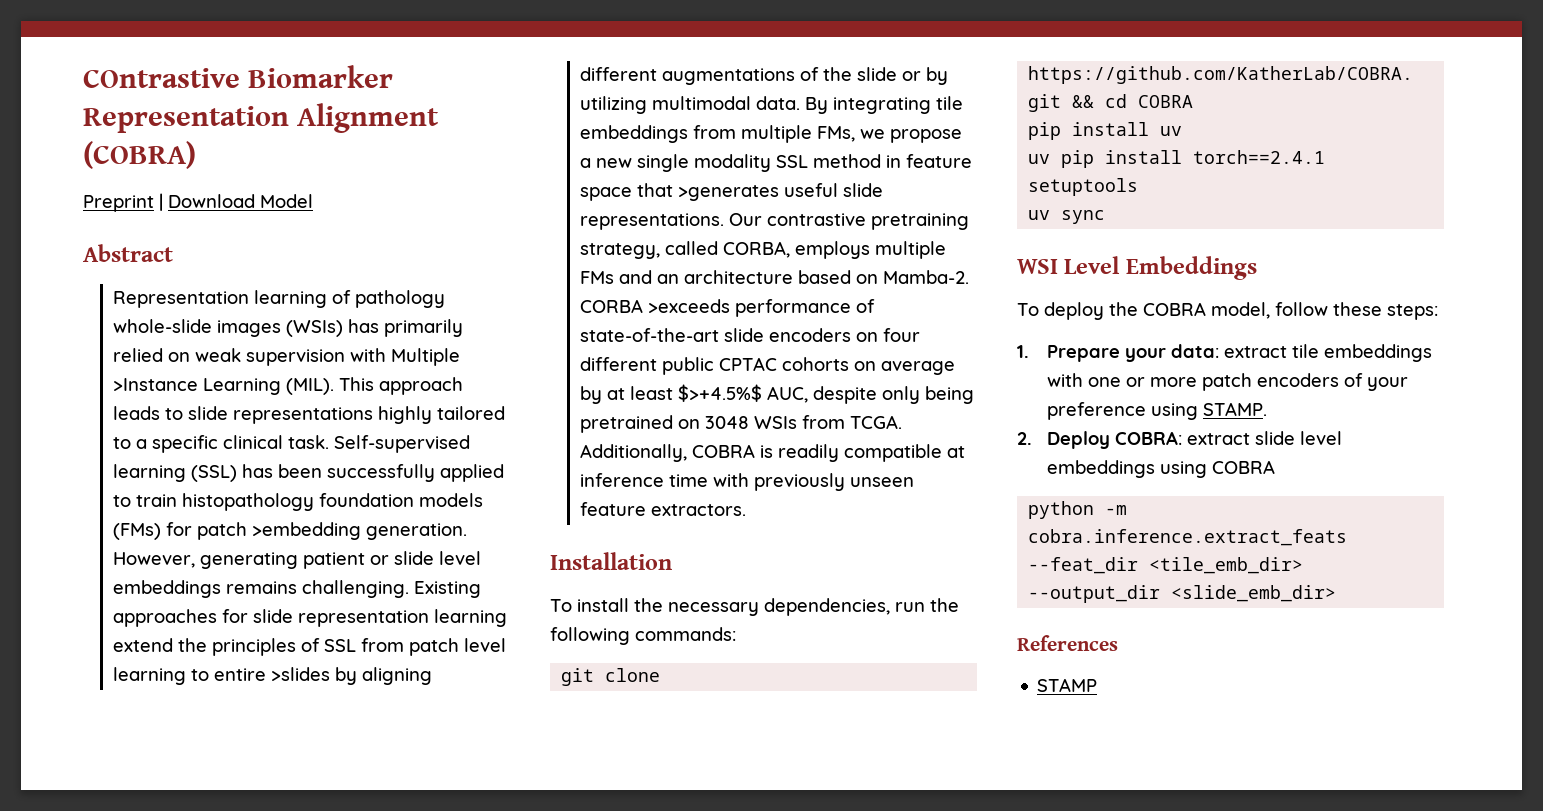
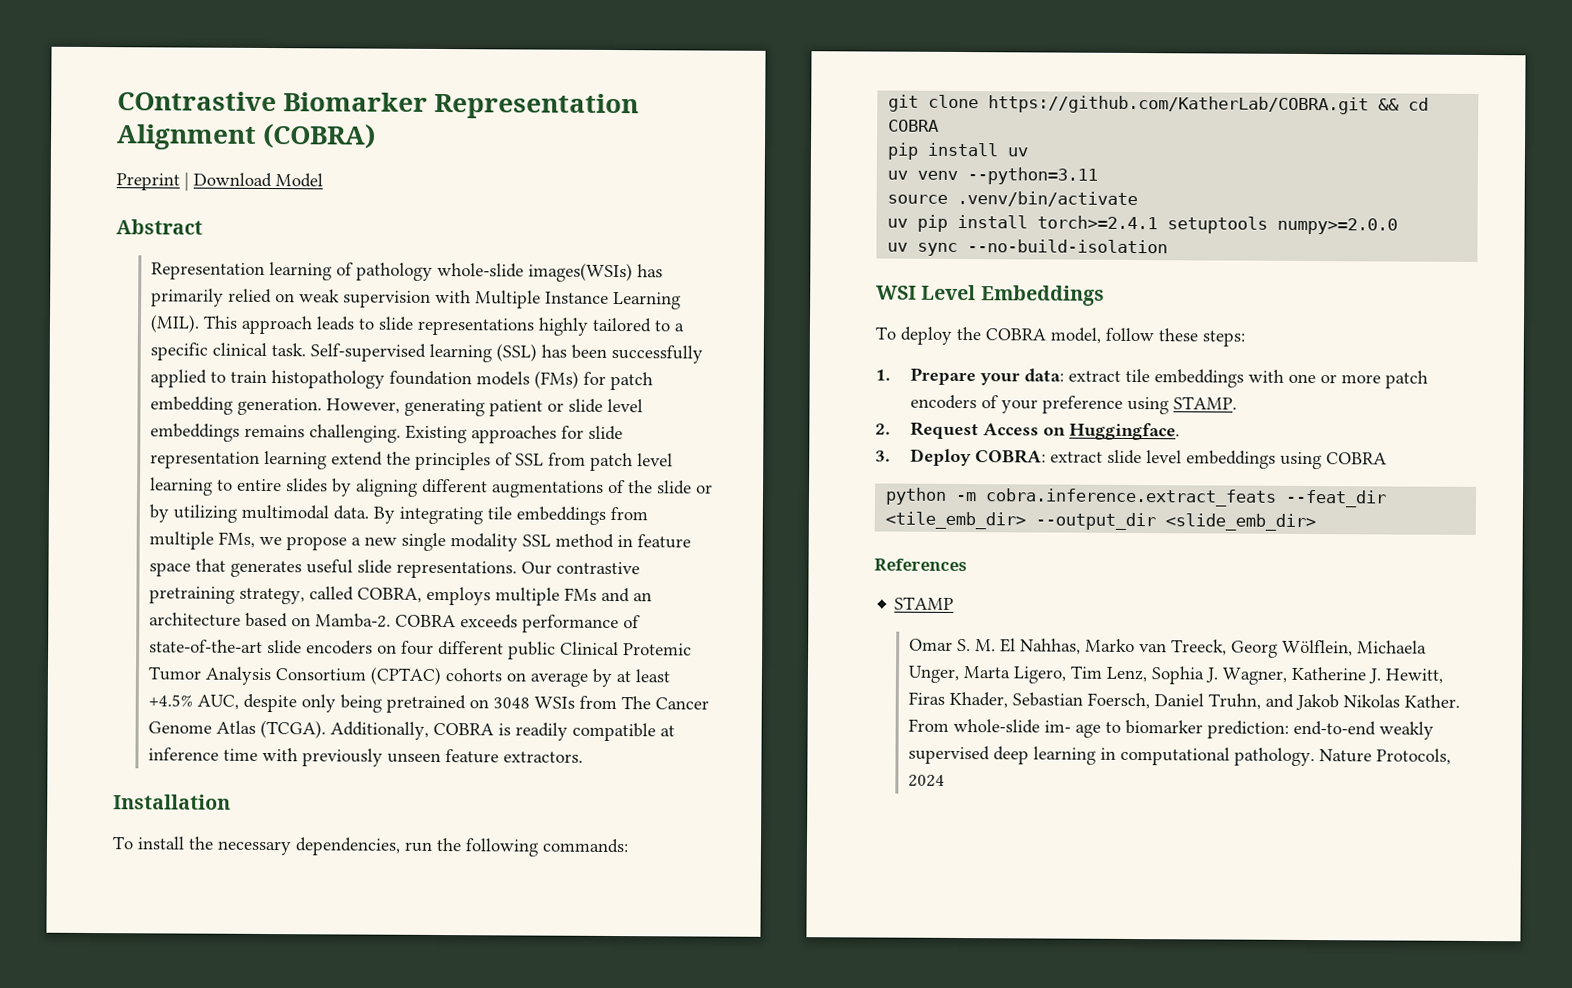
- Representation learning of pathology whole-slide images (WSIs) has primarily relied on weak supervision with Multiple >Instance Learning (MIL).
+ Representation learning of pathology whole-slide images(WSIs) has primarily relied on weak supervision with Multiple Instance Learning (MIL).
- Self-supervised learning (SSL) has been successfully applied to train histopathology foundation models (FMs) for patch >embedding generation.
+ Self-supervised learning (SSL) has been successfully applied to train histopathology foundation models (FMs) for patch embedding generation.
- Existing approaches for slide representation learning extend the principles of SSL from patch level learning to entire >slides by aligning different augmentations of the slide or by utilizing multimodal data.
+ Existing approaches for slide representation learning extend the principles of SSL from patch level learning to entire slides by aligning different augmentations of the slide or by utilizing multimodal data.
- By integrating tile embeddings from multiple FMs, we propose a new single modality SSL method in feature space that >generates useful slide representations.
+ By integrating tile embeddings from multiple FMs, we propose a new single modality SSL method in feature space that generates useful slide representations.
- Our contrastive pretraining strategy, called CORBA, employs multiple FMs and an architecture based on Mamba-2.
+ Our contrastive pretraining strategy, called COBRA, employs multiple FMs and an architecture based on Mamba-2.
- CORBA >exceeds performance of state-of-the-art slide encoders on four different public CPTAC cohorts on average by at least $>+4.5%$ AUC, despite only being pretrained on 3048 WSIs from TCGA.
+ COBRA exceeds performance of state-of-the-art slide encoders on four different public Clinical Protemic Tumor Analysis Consortium (CPTAC) cohorts on average by at least +4.5% AUC, despite only being pretrained on 3048 WSIs from The Cancer Genome Atlas (TCGA).
+ uv venv --python=3.11
+ source .venv/bin/activate
- uv pip install torch==2.4.1 setuptools
+ uv pip install torch>=2.4.1 setuptools numpy>=2.0.0
- uv sync
+ uv sync --no-build-isolation
- 2. Deploy COBRA: extract slide level embeddings using COBRA
+ 2. Request Access on Huggingface.
+ 3. Deploy COBRA: extract slide level embeddings using COBRA
+ Omar S. M. El Nahhas, Marko van Treeck, Georg Wölflein, Michaela Unger, Marta Ligero, Tim Lenz, Sophia J. Wagner, Katherine J. Hewitt, Firas Khader, Sebastian Foersch, Daniel Truhn, and Jakob Nikolas Kather. From whole-slide im- age to biomarker prediction: end-to-end weakly supervised deep learning in computational pathology. Nature Protocols, 2024

